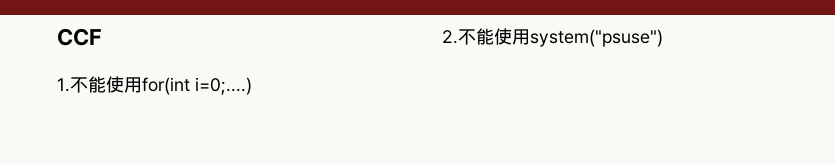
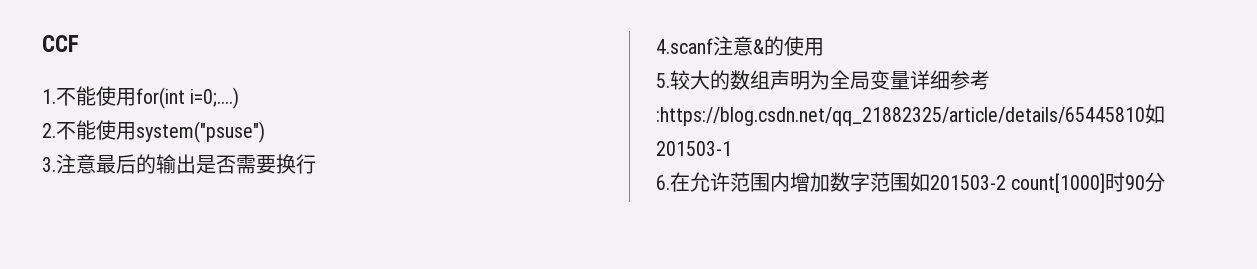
+ 3.注意最后的输出是否需要换行
+ 4.scanf注意&的使用
+ 5.较大的数组声明为全局变量详细参考:https://blog.csdn.net/qq_21882325/article/details/65445810如201503-1
+ 6.在允许范围内增加数字范围如201503-2 count[1000]时90分

